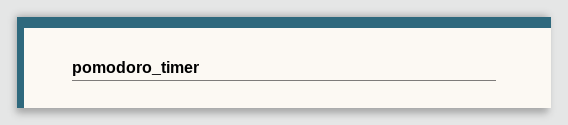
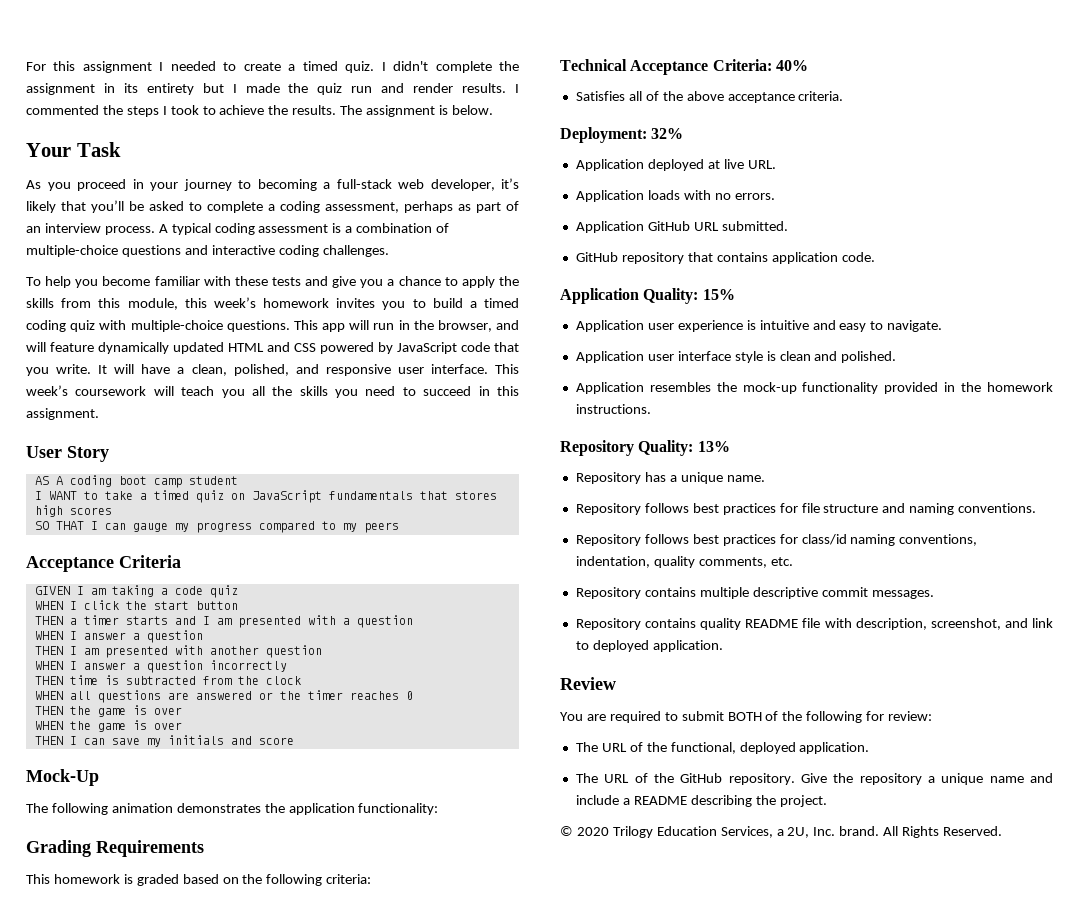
- pomodoro_timer
+ For this assignment I needed to create a timed quiz. I didn't complete the assignment in its entirety but I made the quiz run and render results. I commented the steps I took to achieve the results. The assignment is below.
+ Your Task
+ As you proceed in your journey to becoming a full-stack web developer, it’s likely that you’ll be asked to complete a coding assessment, perhaps as part of an interview process. A typical coding assessment is a combination of multiple-choice questions and interactive coding challenges.
+ To help you become familiar with these tests and give you a chance to apply the skills from this module, this week’s homework invites you to build a timed coding quiz with multiple-choice questions. This app will run in the browser, and will feature dynamically updated HTML and CSS powered by JavaScript code that you write. It will have a clean, polished, and responsive user interface. This week’s coursework will teach you all the skills you need to succeed in this assignment.
+ User Story
+ AS A coding boot camp student
+ I WANT to take a timed quiz on JavaScript fundamentals that stores high scores
+ SO THAT I can gauge my progress compared to my peers
+ Acceptance Criteria
+ GIVEN I am taking a code quiz
+ WHEN I click the start button
+ THEN a timer starts and I am presented with a question
+ WHEN I answer a question
+ THEN I am presented with another question
+ WHEN I answer a question incorrectly
+ THEN time is subtracted from the clock
+ WHEN all questions are answered or the timer reaches 0
+ THEN the game is over
+ WHEN the game is over
+ THEN I can save my initials and score
+ Mock-Up
+ The following animation demonstrates the application functionality:
+ Grading Requirements
+ This homework is graded based on the following criteria:
+ Technical Acceptance Criteria: 40%
+ Satisfies all of the above acceptance criteria.
+ Deployment: 32%
+ Application deployed at live URL.
+ Application loads with no errors.
+ Application GitHub URL submitted.
+ GitHub repository that contains application code.
+ Application Quality: 15%
+ Application user experience is intuitive and easy to navigate.
+ Application user interface style is clean and polished.
+ Application resembles the mock-up functionality provided in the homework instructions.
+ Repository Quality: 13%
+ Repository has a unique name.
+ Repository follows best practices for file structure and naming conventions.
+ Repository follows best practices for class/id naming conventions, indentation, quality comments, etc.
+ Repository contains multiple descriptive commit messages.
+ Repository contains quality README file with description, screenshot, and link to deployed application.
+ Review
+ You are required to submit BOTH of the following for review:
+ The URL of the functional, deployed application.
+ The URL of the GitHub repository. Give the repository a unique name and include a README describing the project.
+ © 2020 Trilogy Education Services, a 2U, Inc. brand. All Rights Reserved.

